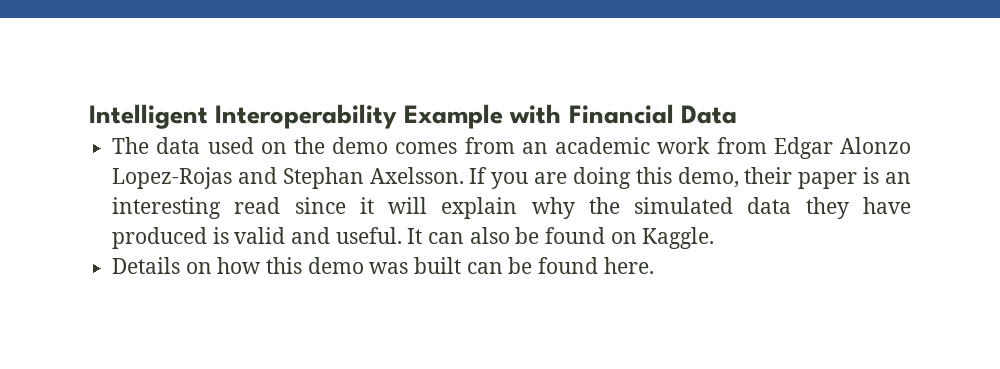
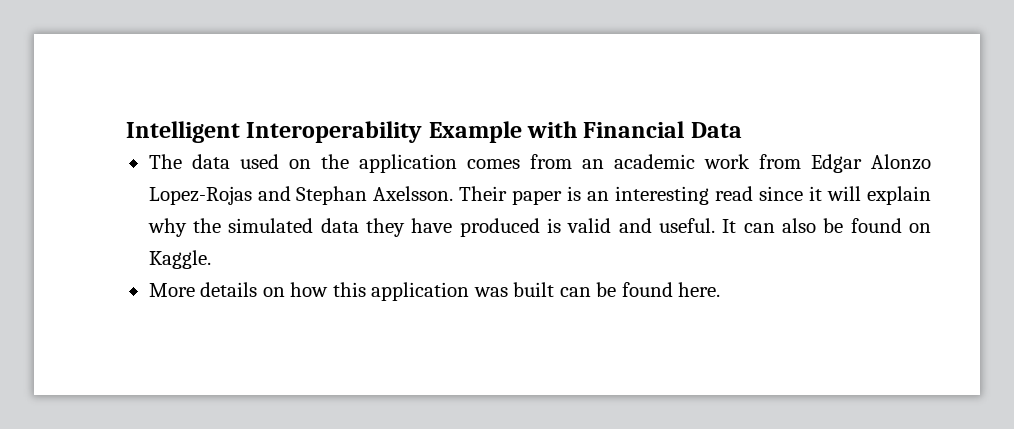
- The data used on the demo comes from an academic work from Edgar Alonzo Lopez-Rojas and Stephan Axelsson.
+ The data used on the application comes from an academic work from Edgar Alonzo Lopez-Rojas and Stephan Axelsson.
- If you are doing this demo, their paper is an interesting read since it will explain why the simulated data they have produced is valid and useful.
+ Their paper is an interesting read since it will explain why the simulated data they have produced is valid and useful.
- Details on how this demo was built can be found here.
+ More details on how this application was built can be found here.

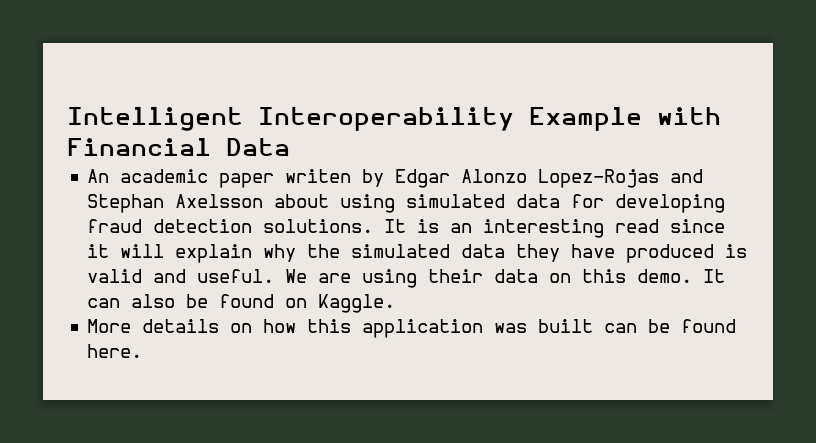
- The data used on the application comes from an academic work from Edgar Alonzo Lopez-Rojas and Stephan Axelsson. Their paper is an interesting read since it will explain why the simulated data they have produced is valid and useful.
+ An academic paper writen by Edgar Alonzo Lopez-Rojas and Stephan Axelsson about using simulated data for developing fraud detection solutions. It is an interesting read since it will explain why the simulated data they have produced is valid and useful.
+ We are using their data on this demo.

